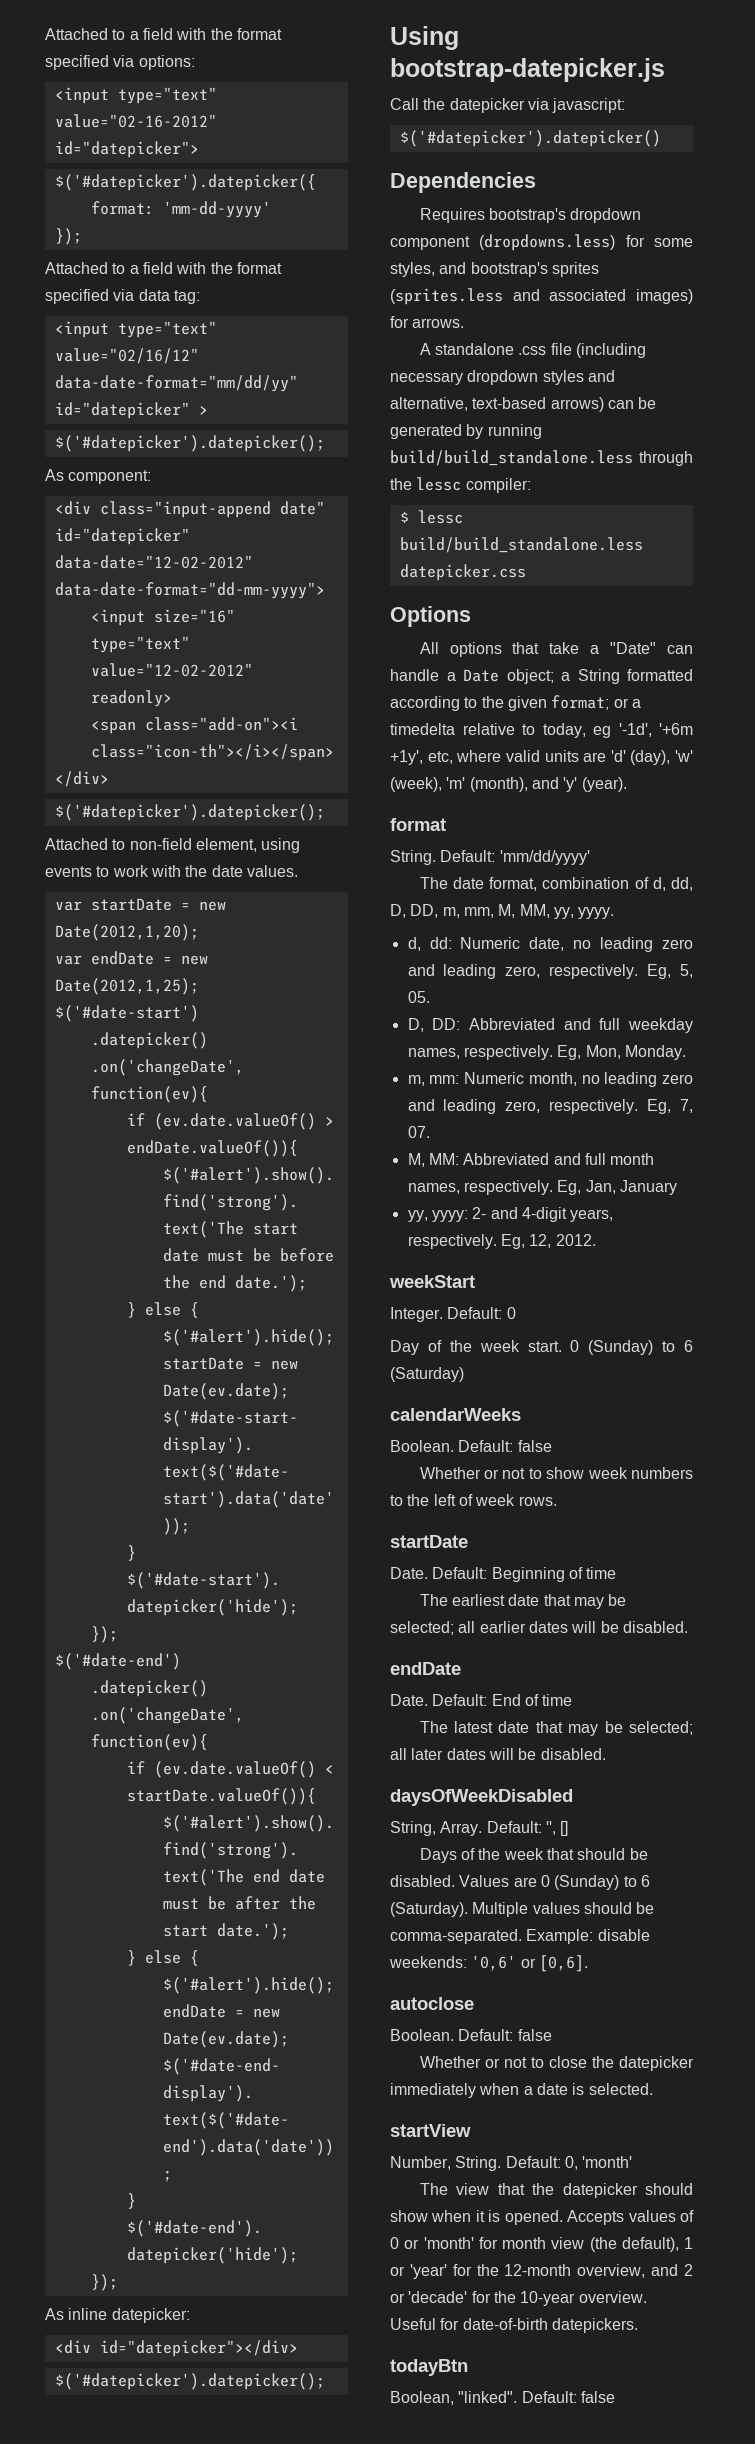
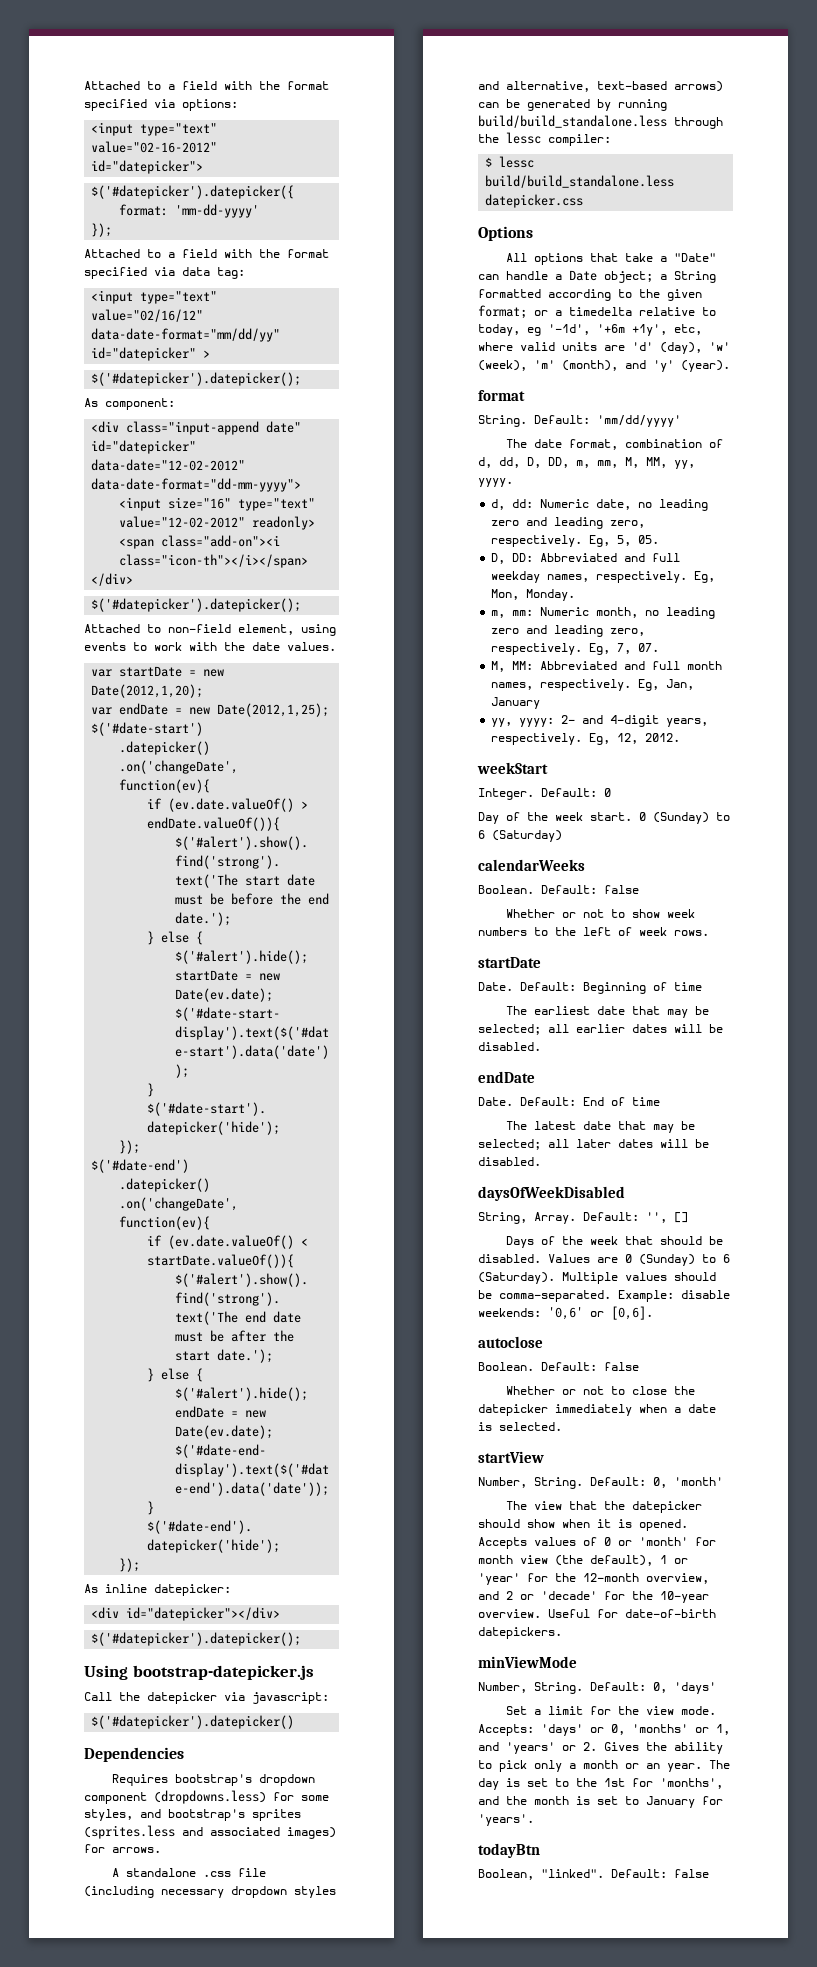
+ minViewMode
+ Number, String. Default: 0, 'days'
+ Set a limit for the view mode. Accepts: 'days' or 0, 'months' or 1, and 'years' or 2. Gives the ability to pick only a month or an year. The day is set to the 1st for 'months', and the month is set to January for 'years'.

